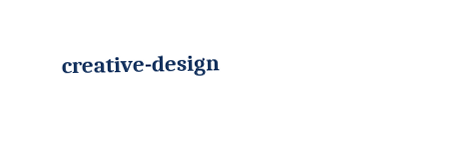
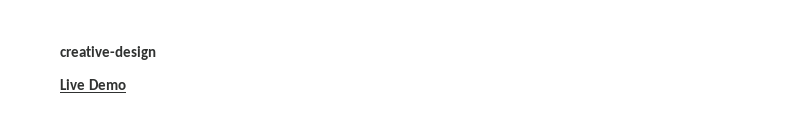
+ Live Demo

